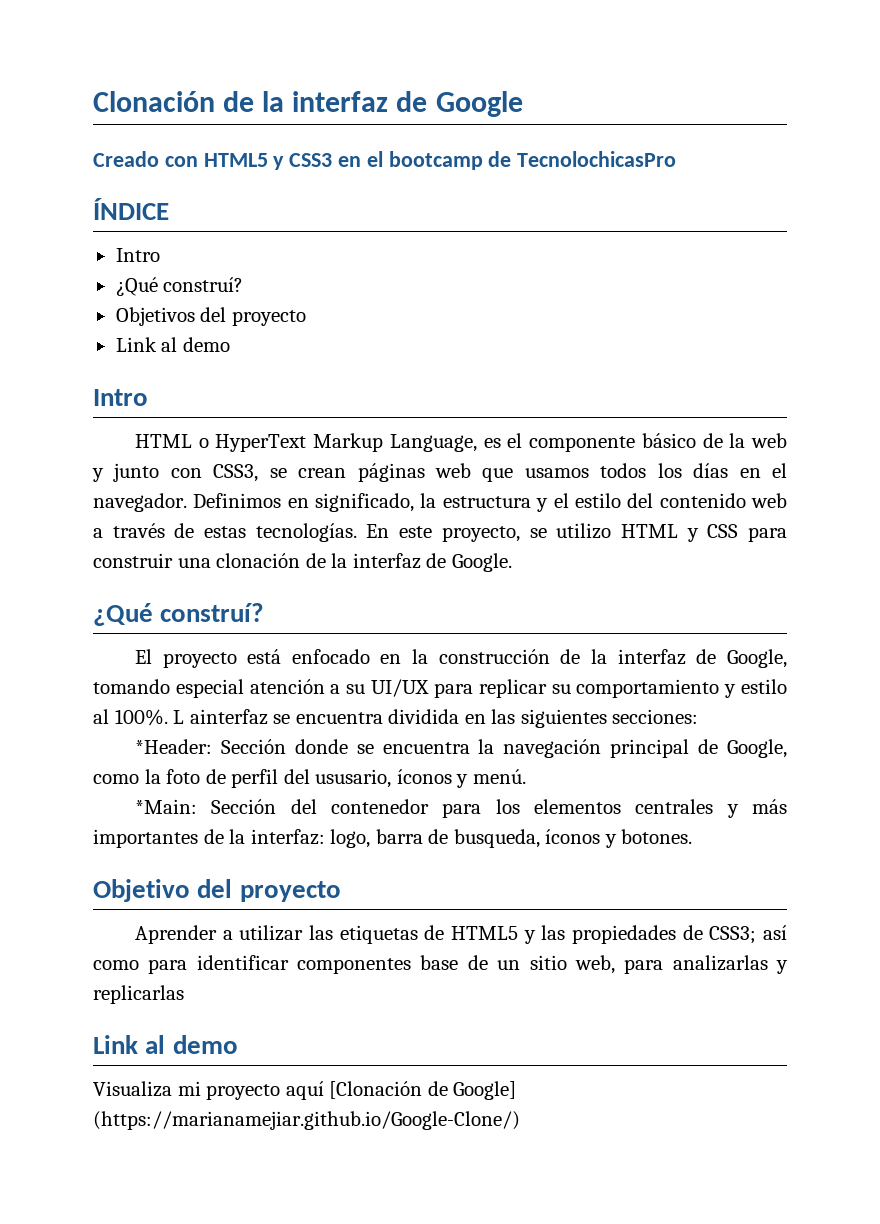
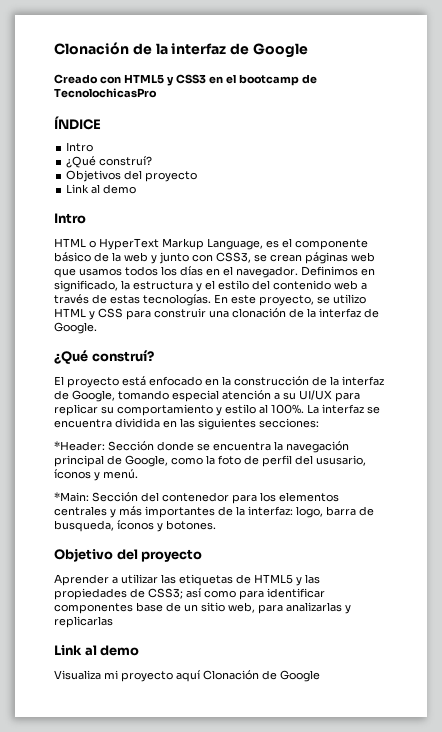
- L ainterfaz se encuentra dividida en las siguientes secciones:
+ La interfaz se encuentra dividida en las siguientes secciones:
- Visualiza mi proyecto aquí [Clonación de Google] (https://marianamejiar.github.io/Google-Clone/)
+ Visualiza mi proyecto aquí Clonación de Google

